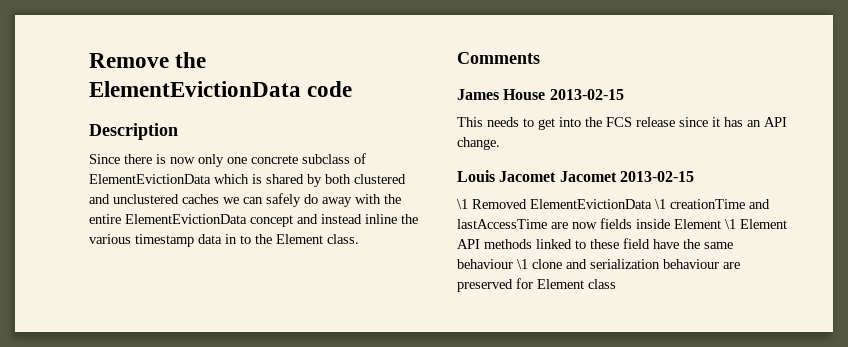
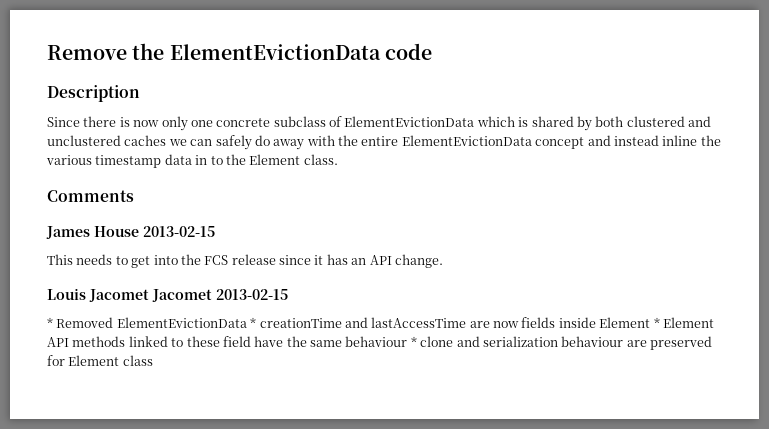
- \1 Removed ElementEvictionData \1 creationTime and lastAccessTime are now fields inside Element \1 Element API methods linked to these field have the same behaviour \1 clone and serialization behaviour are preserved for Element class
+ * Removed ElementEvictionData * creationTime and lastAccessTime are now fields inside Element * Element API methods linked to these field have the same behaviour * clone and serialization behaviour are preserved for Element class

